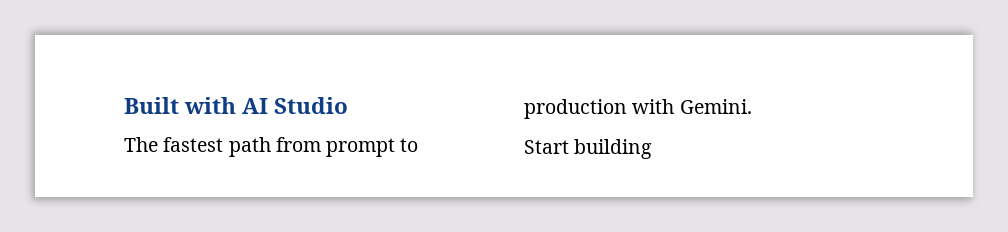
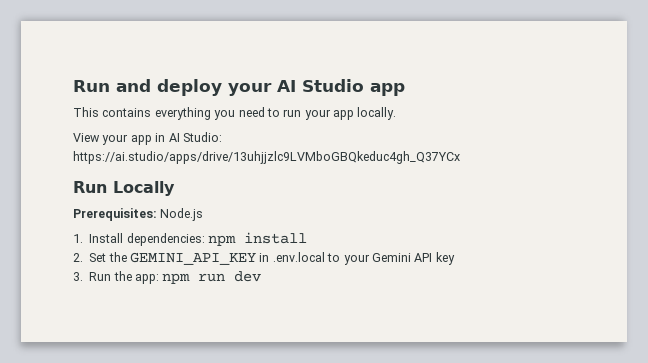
- Built with AI Studio
- The fastest path from prompt to production with Gemini.
- Start building
+ Run and deploy your AI Studio app
+ This contains everything you need to run your app locally.
+ View your app in AI Studio: https://ai.studio/apps/drive/13uhjjzlc9LVMboGBQkeduc4gh_Q37YCx
+ Run Locally
+ Prerequisites: Node.js
+ 1. Install dependencies: npm install
+ 2. Set the GEMINI_API_KEY in .env.local to your Gemini API key
+ 3. Run the app: npm run dev

